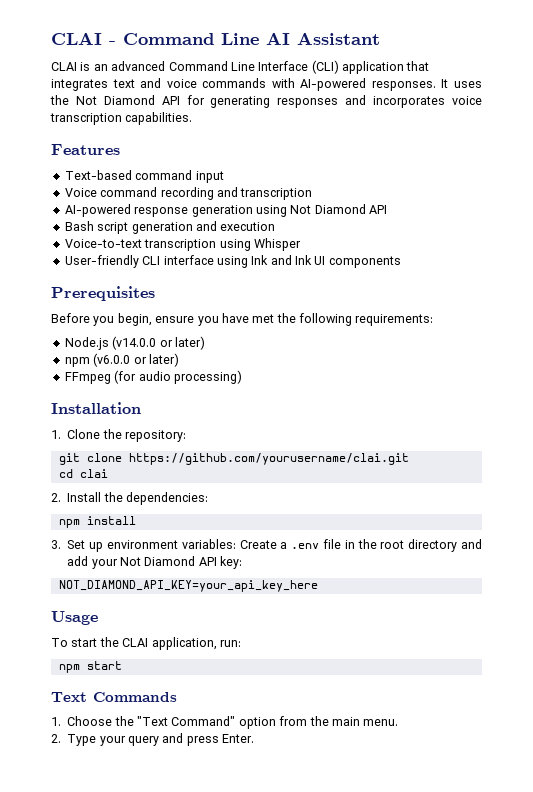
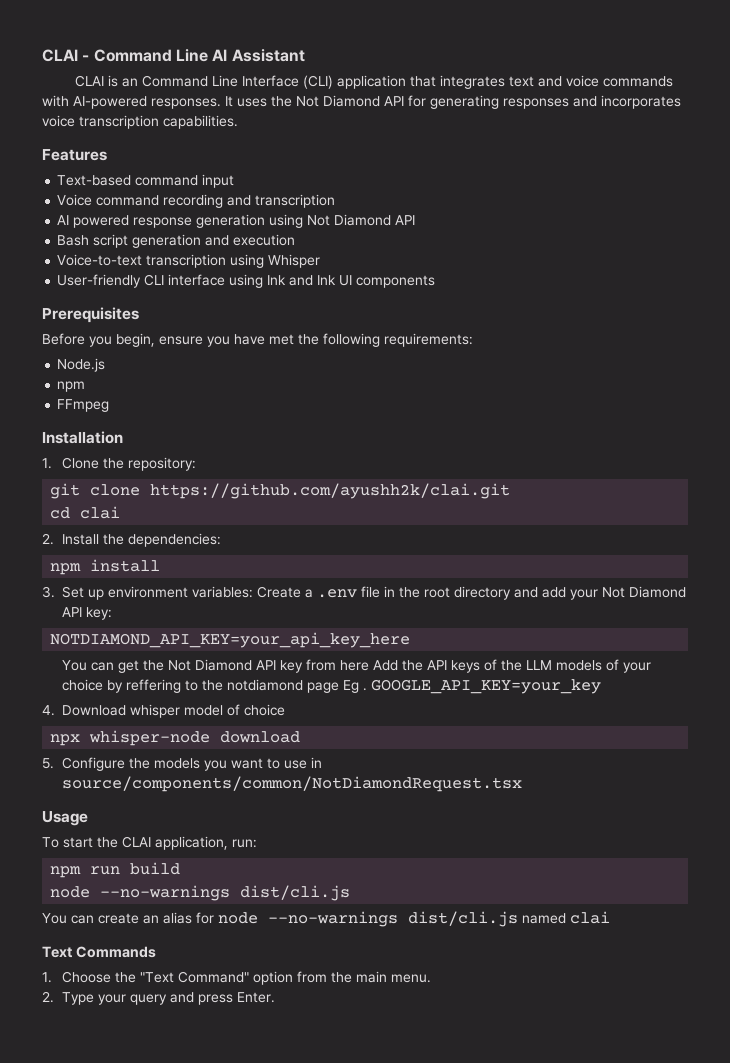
- CLAI is an advanced Command Line Interface (CLI) application that integrates text and voice commands with AI-powered responses.
+ CLAI is an Command Line Interface (CLI) application that integrates text and voice commands with AI-powered responses.
- AI-powered response generation using Not Diamond API
+ AI powered response generation using Not Diamond API
- Node.js (v14.0.0 or later)
- npm (v6.0.0 or later)
- FFmpeg (for audio processing)
+ Node.js
+ npm
+ FFmpeg
- git clone https://github.com/yourusername/clai.git
+ git clone https://github.com/ayushh2k/clai.git
- NOT_DIAMOND_API_KEY=your_api_key_here
+ NOTDIAMOND_API_KEY=your_api_key_here
+ You can get the Not Diamond API key from here Add the API keys of the LLM models of your choice by reffering to the notdiamond page Eg . GOOGLE_API_KEY=your_key
+ 4. Download whisper model of choice
+ npx whisper-node download
+ 5. Configure the models you want to use in source/components/common/NotDiamondRequest.tsx
- npm start
+ npm run build
+ node --no-warnings dist/cli.js
+ You can create an alias for node --no-warnings dist/cli.js named clai

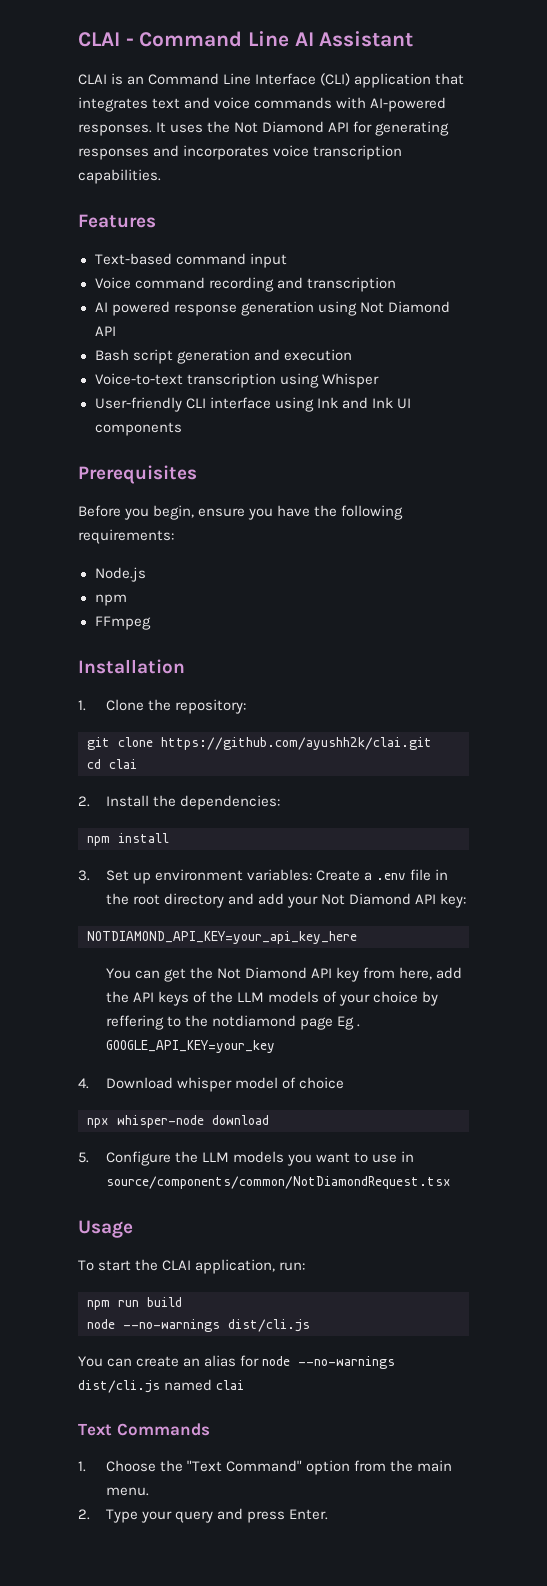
- Before you begin, ensure you have met the following requirements:
+ Before you begin, ensure you have the following requirements:
- You can get the Not Diamond API key from here Add the API keys of the LLM models of your choice by reffering to the notdiamond page Eg .
+ You can get the Not Diamond API key from here, add the API keys of the LLM models of your choice by reffering to the notdiamond page Eg .
- 5. Configure the models you want to use in source/components/common/NotDiamondRequest.tsx
+ 5. Configure the LLM models you want to use in source/components/common/NotDiamondRequest.tsx

